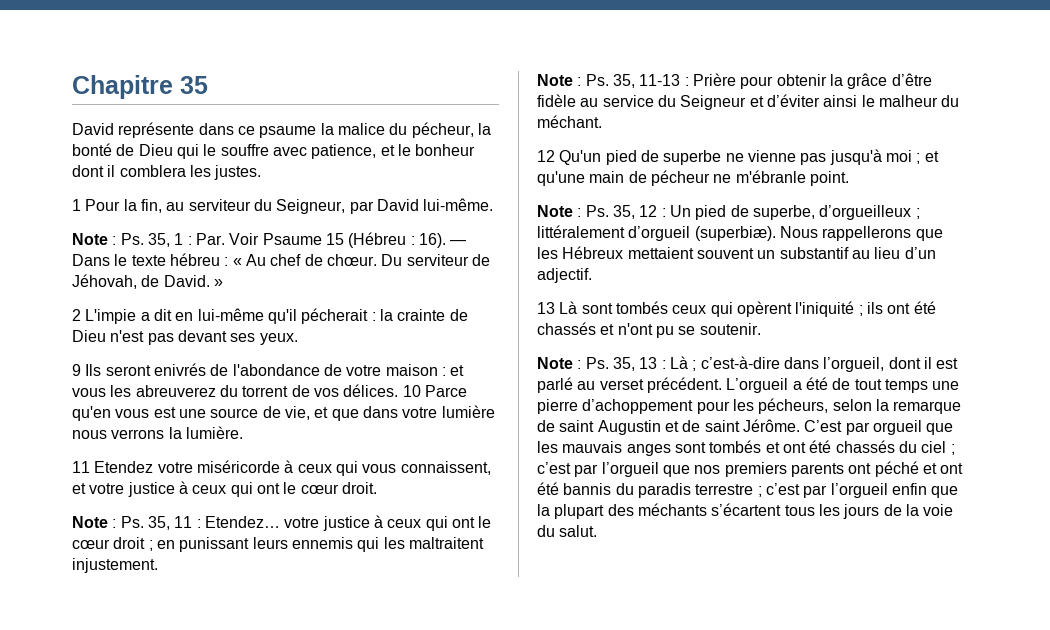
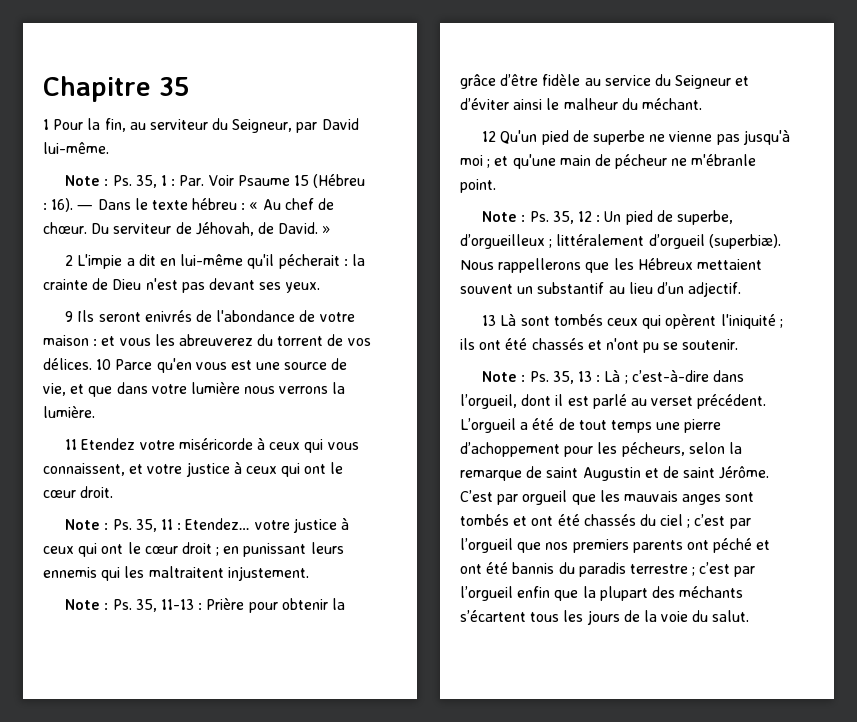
- David représente dans ce psaume la malice du pécheur, la bonté de Dieu qui le souffre avec patience, et le bonheur dont il comblera les justes.

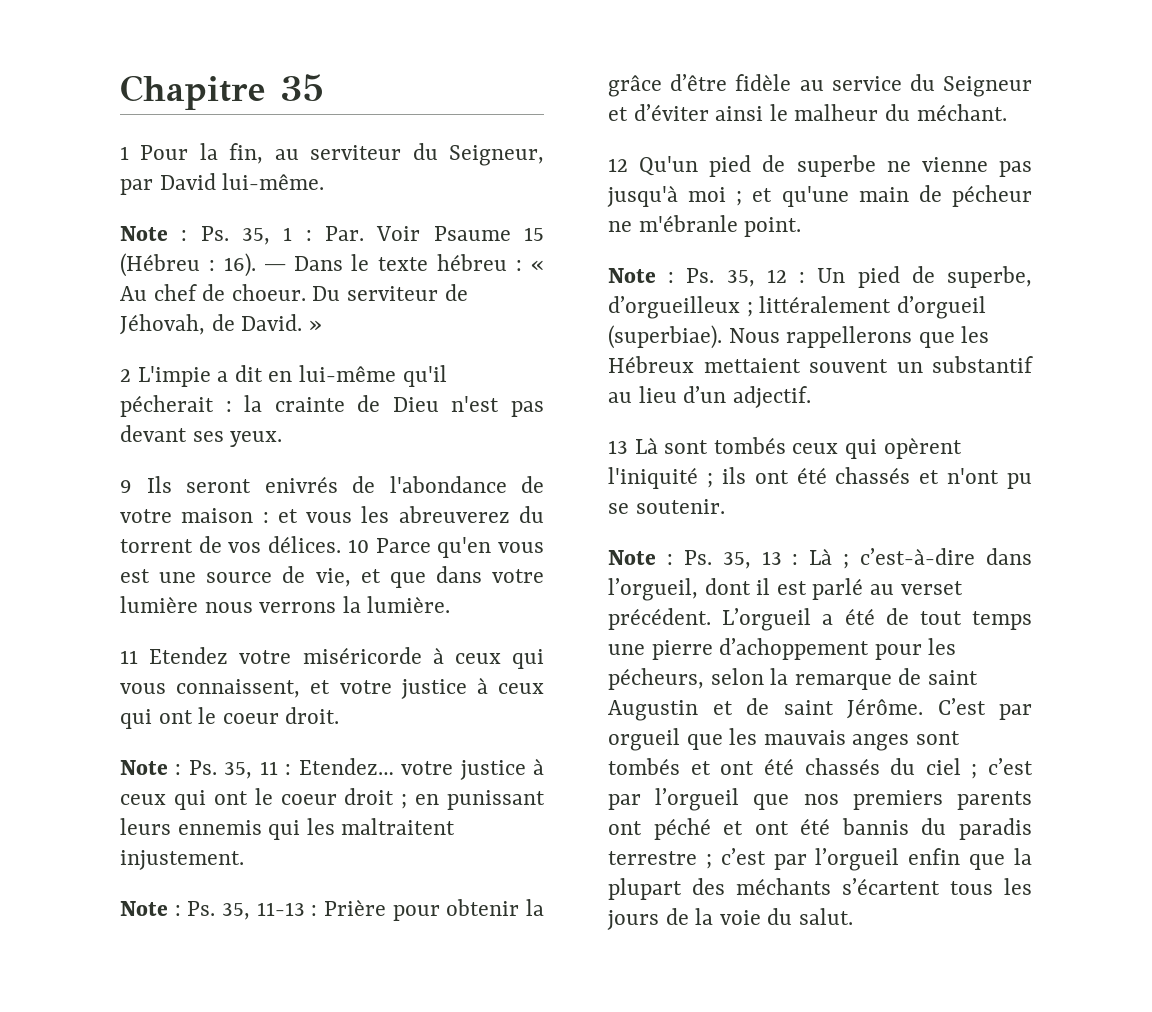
- ― Dans le texte hébreu : « Au chef de chœur.
+ ― Dans le texte hébreu : « Au chef de choeur.
- 11 Etendez votre miséricorde à ceux qui vous connaissent, et votre justice à ceux qui ont le cœur droit.
+ 11 Etendez votre miséricorde à ceux qui vous connaissent, et votre justice à ceux qui ont le coeur droit.
- Note : Ps. 35, 11 : Etendez… votre justice à ceux qui ont le cœur droit ; en punissant leurs ennemis qui les maltraitent injustement.
+ Note : Ps. 35, 11 : Etendez… votre justice à ceux qui ont le coeur droit ; en punissant leurs ennemis qui les maltraitent injustement.
- Note : Ps. 35, 12 : Un pied de superbe, d’orgueilleux ; littéralement d’orgueil (superbiæ).
+ Note : Ps. 35, 12 : Un pied de superbe, d’orgueilleux ; littéralement d’orgueil (superbiae).

